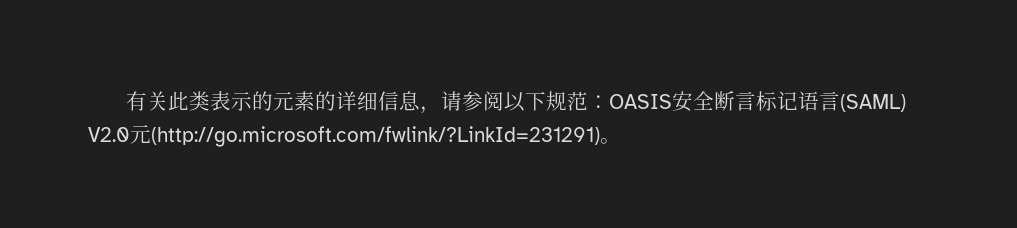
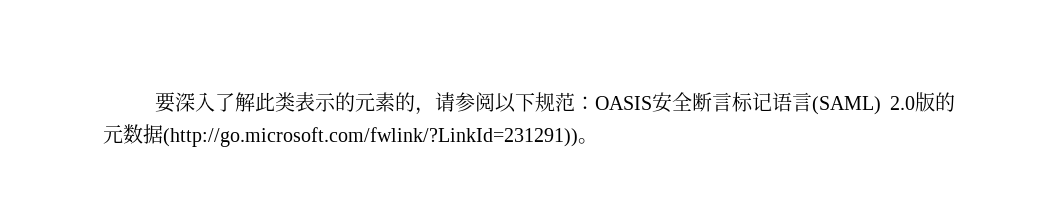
- 有关此类表示的元素的详细信息，请参阅以下规范：OASIS安全断言标记语言(SAML) V2.0元(http://go.microsoft.com/fwlink/?LinkId=231291)。
+ 要深入了解此类表示的元素的，请参阅以下规范：OASIS安全断言标记语言(SAML) 2.0版的元数据(http://go.microsoft.com/fwlink/?LinkId=231291))。

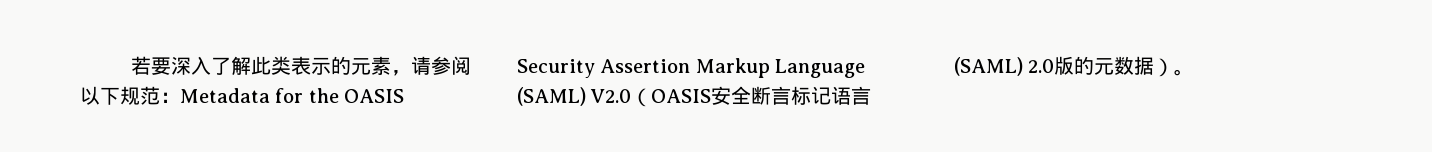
- 要深入了解此类表示的元素的，请参阅以下规范：OASIS安全断言标记语言(SAML) 2.0版的元数据(http://go.microsoft.com/fwlink/?LinkId=231291))。
+ 若要深入了解此类表示的元素，请参阅以下规范：Metadata for the OASIS Security Assertion Markup Language (SAML) V2.0（OASIS安全断言标记语言(SAML) 2.0版的元数据）。

